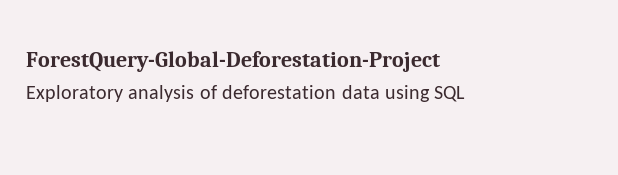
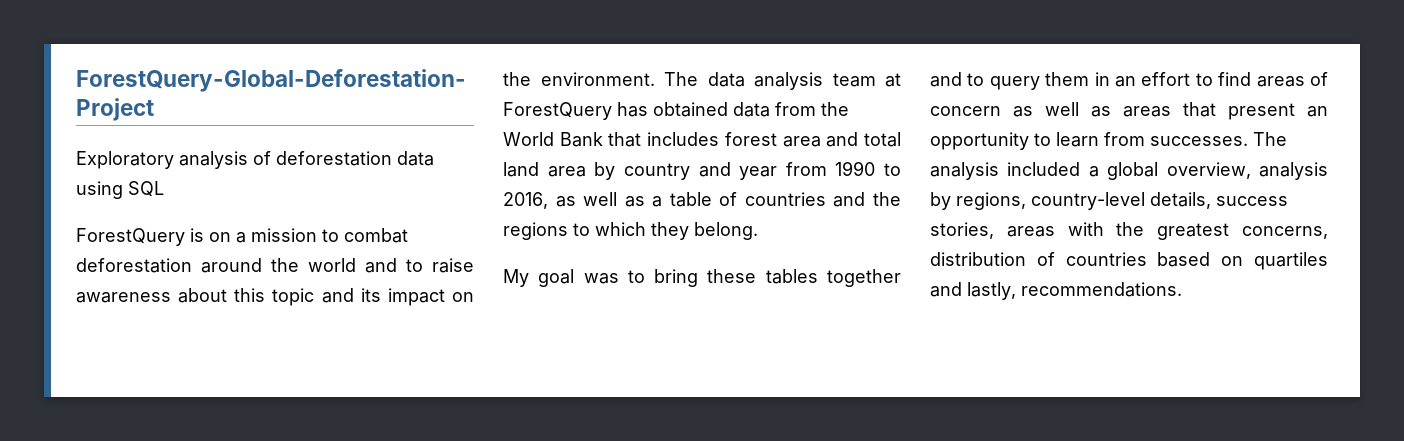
+ ForestQuery is on a mission to combat deforestation around the world and to raise awareness about this topic and its impact on the environment. The data analysis team at ForestQuery has obtained data from the World Bank that includes forest area and total land area by country and year from 1990 to 2016, as well as a table of countries and the regions to which they belong.
+ My goal was to bring these tables together and to query them in an effort to find areas of concern as well as areas that present an opportunity to learn from successes. The analysis included a global overview, analysis by regions, country-level details, success stories, areas with the greatest concerns, distribution of countries based on quartiles and lastly, recommendations.

